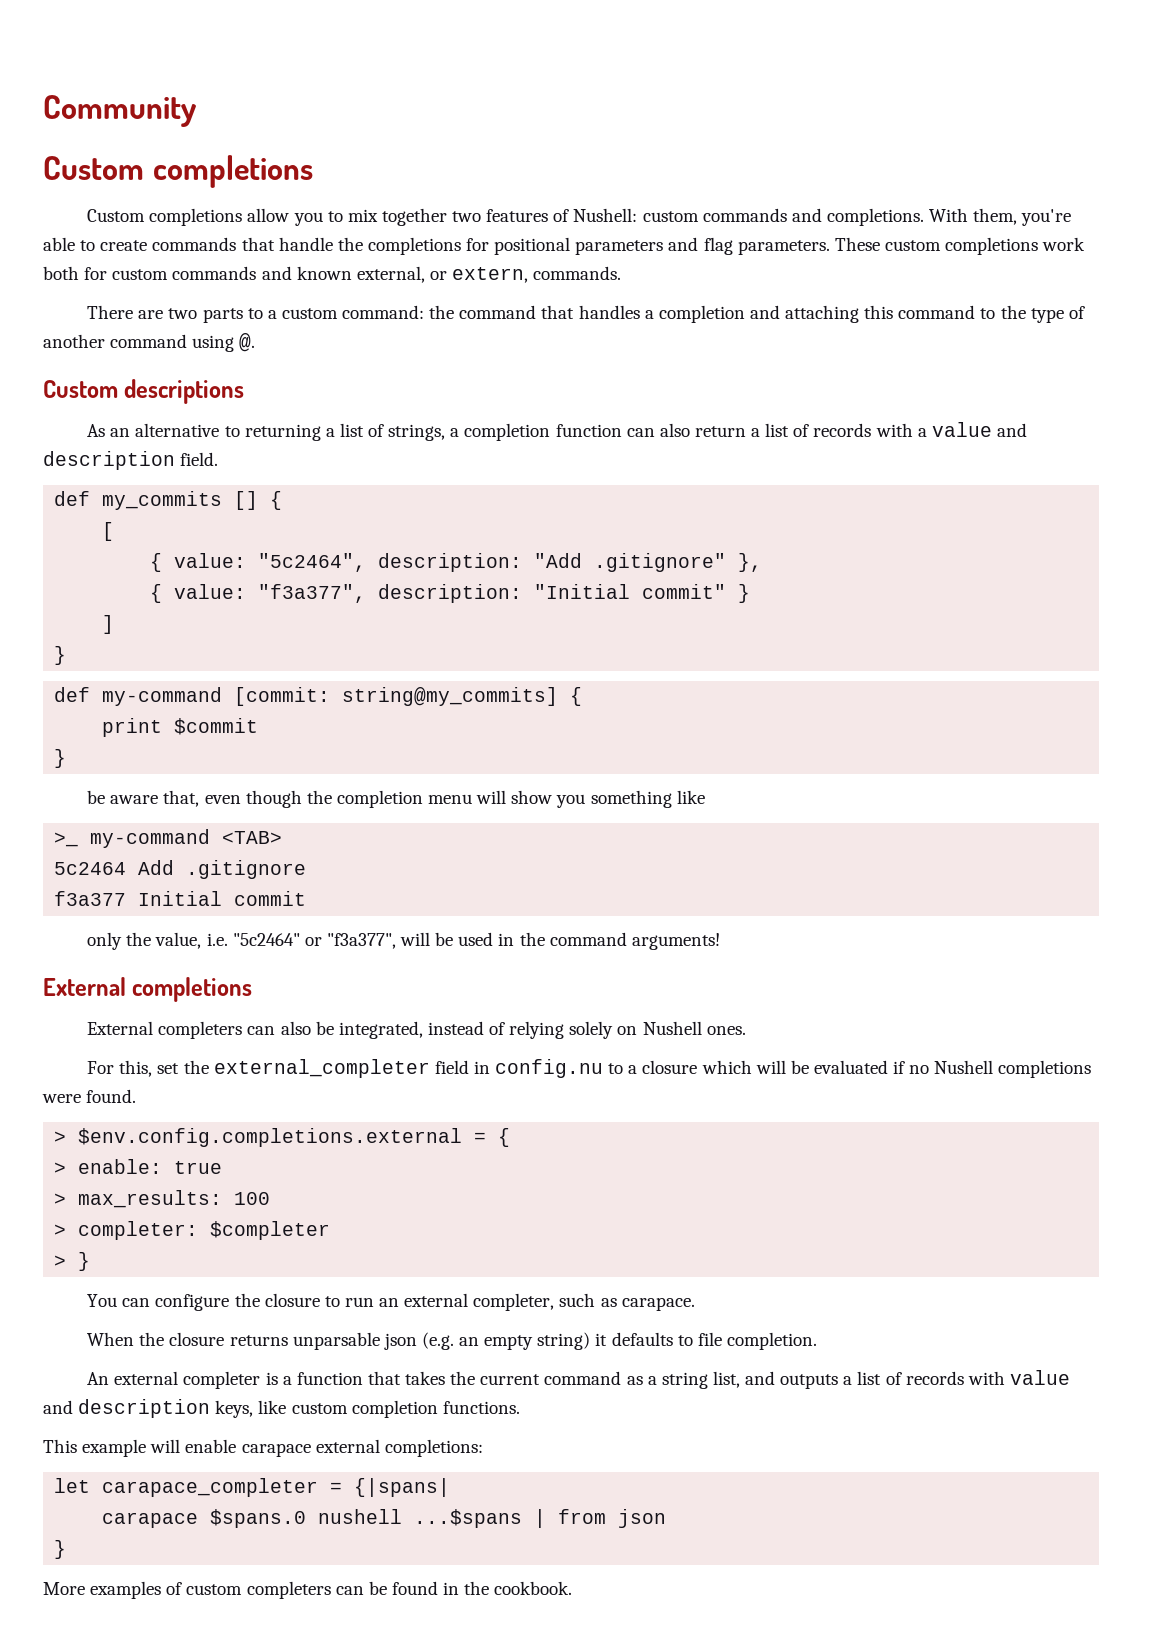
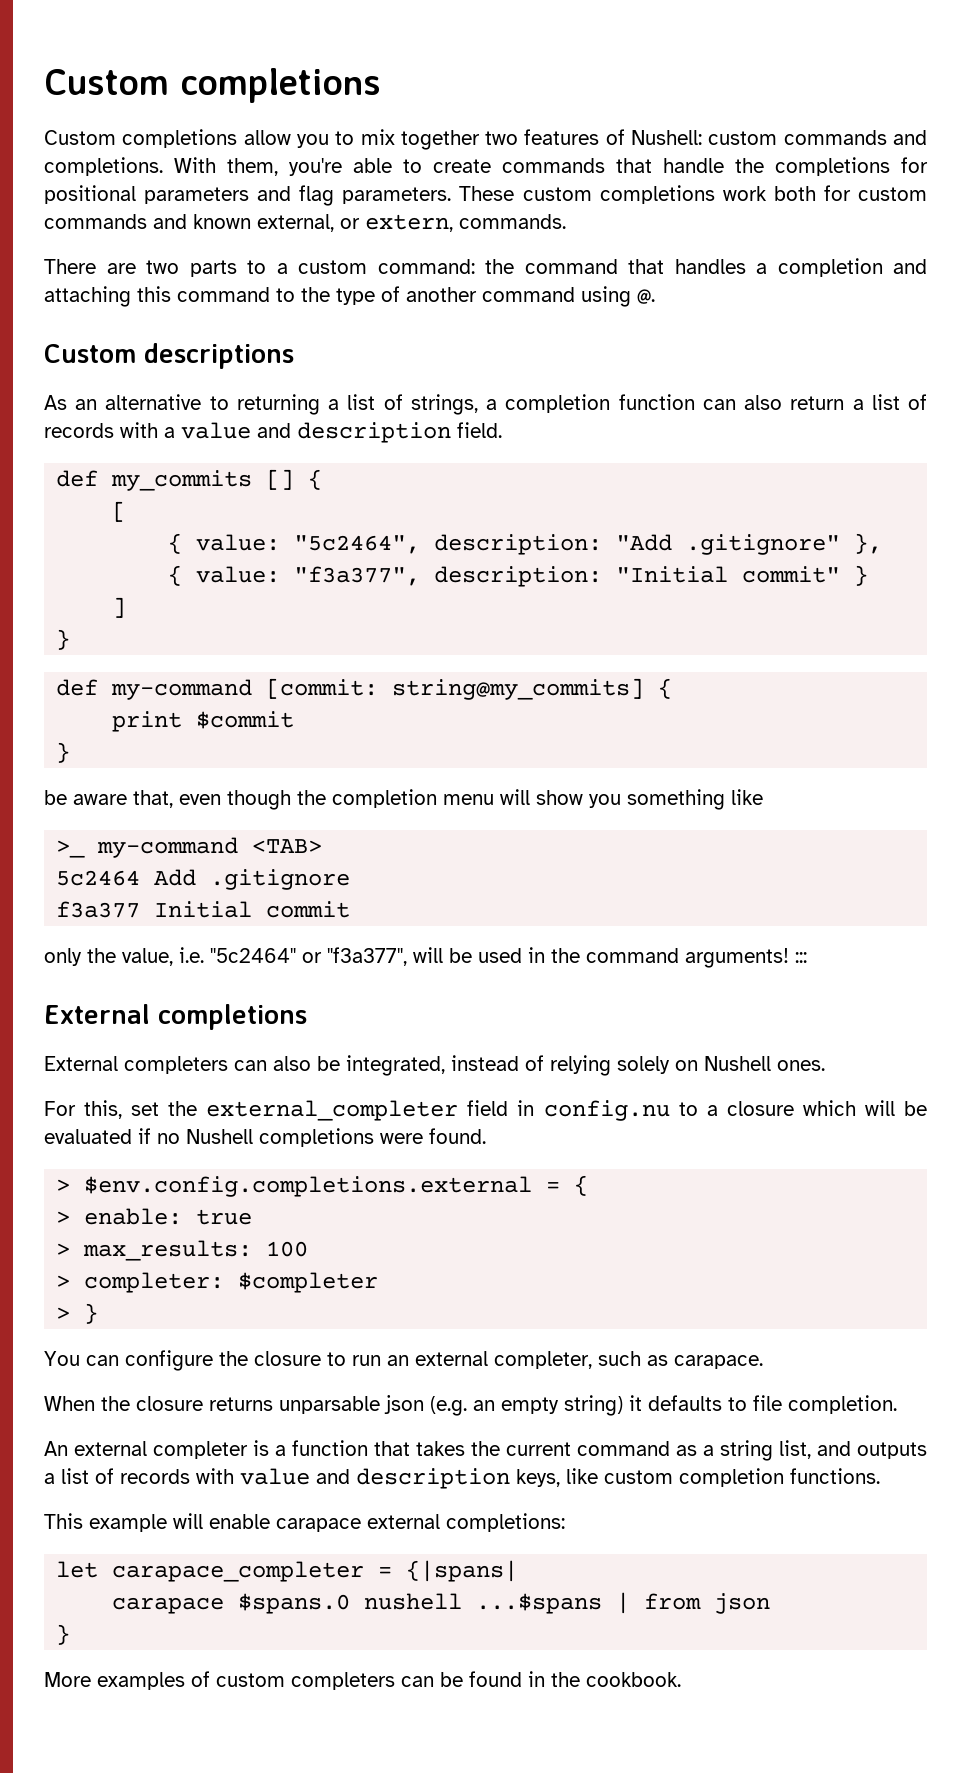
- Community
- only the value, i.e. "5c2464" or "f3a377", will be used in the command arguments!
+ only the value, i.e. "5c2464" or "f3a377", will be used in the command arguments! :::

